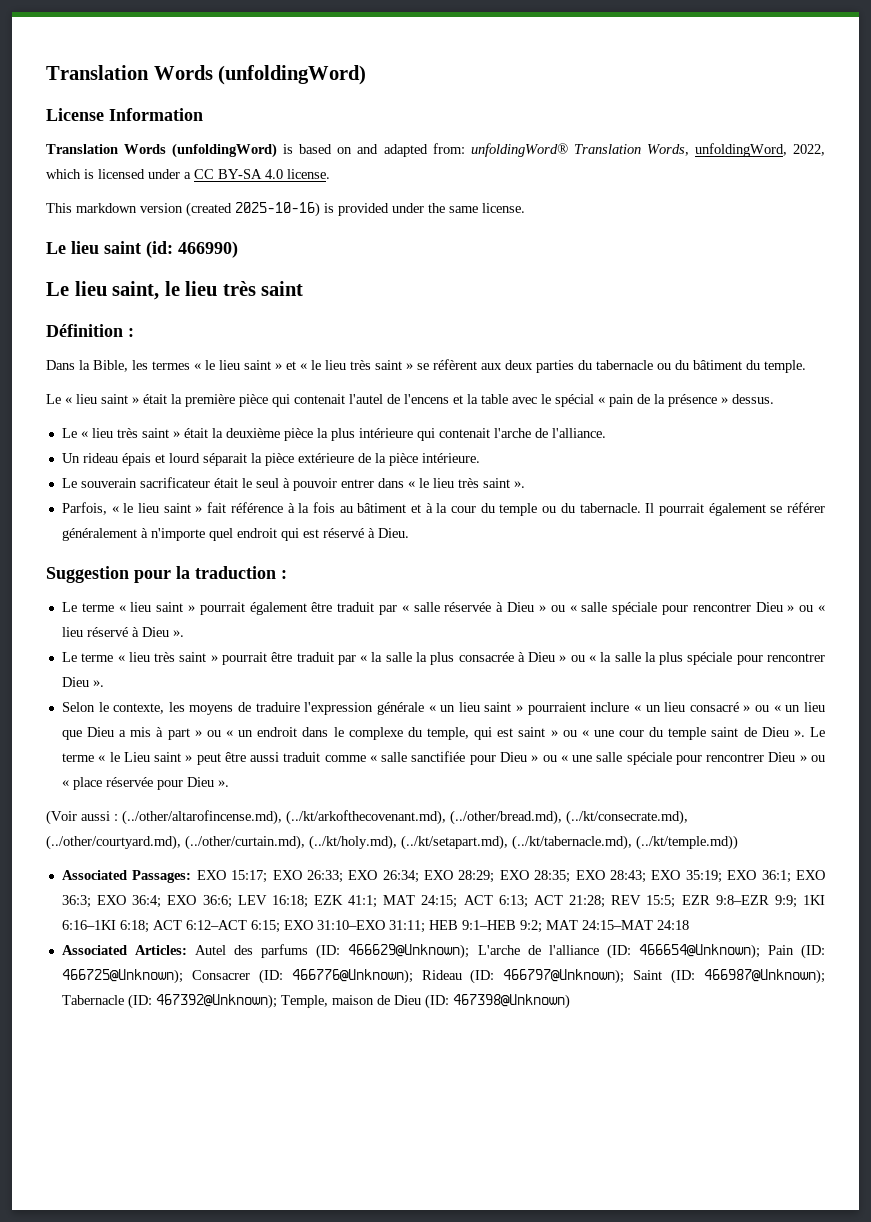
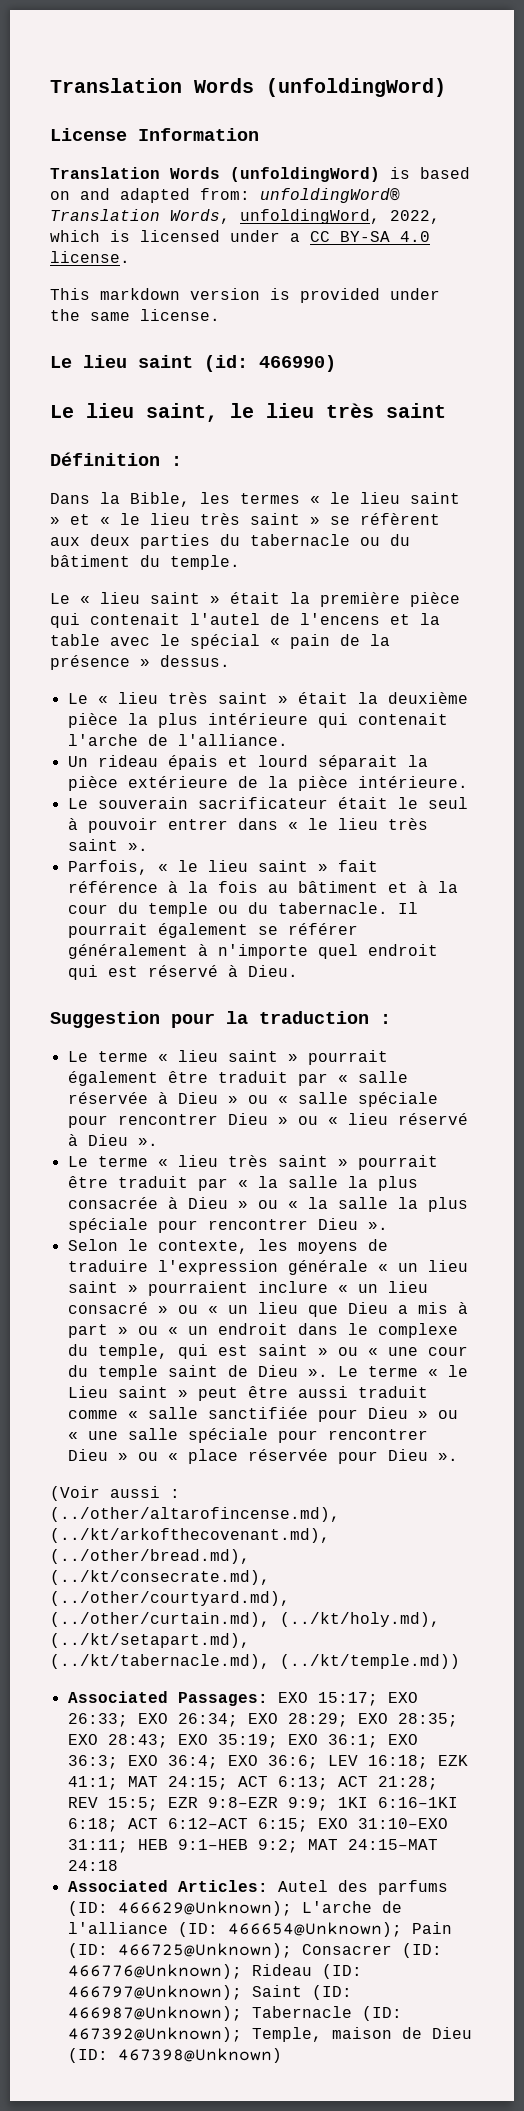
- This markdown version (created 2025-10-16) is provided under the same license.
+ This markdown version is provided under the same license.

